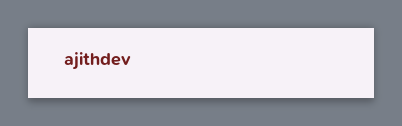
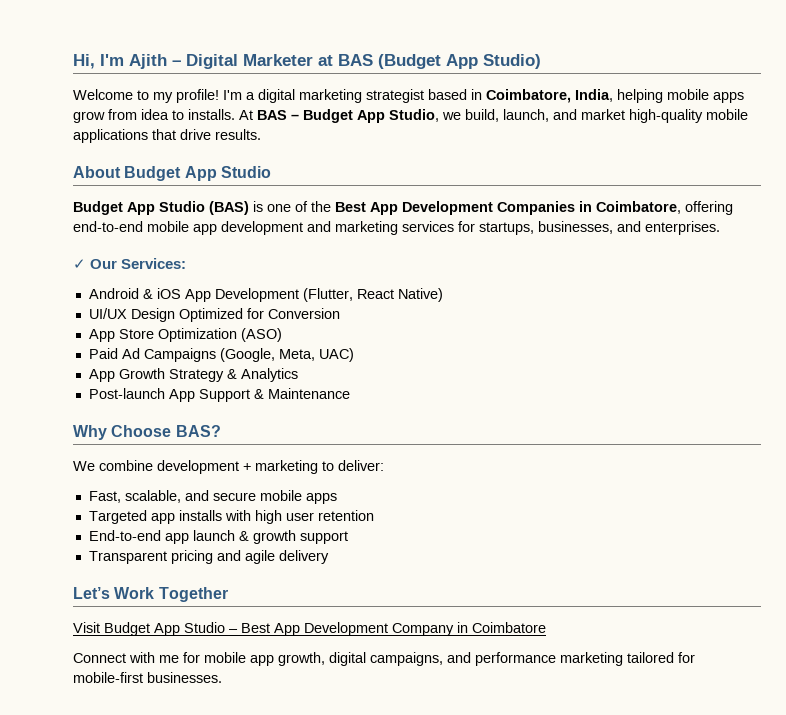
- ajithdev
+ Hi, I'm Ajith – Digital Marketer at BAS (Budget App Studio)
+ Welcome to my profile! I'm a digital marketing strategist based in Coimbatore, India, helping mobile apps grow from idea to installs. At BAS – Budget App Studio, we build, launch, and market high-quality mobile applications that drive results.
+ About Budget App Studio
+ Budget App Studio (BAS) is one of the Best App Development Companies in Coimbatore, offering end-to-end mobile app development and marketing services for startups, businesses, and enterprises.
+ ✓ Our Services:
+ Android & iOS App Development (Flutter, React Native)
+ UI/UX Design Optimized for Conversion
+ App Store Optimization (ASO)
+ Paid Ad Campaigns (Google, Meta, UAC)
+ App Growth Strategy & Analytics
+ Post-launch App Support & Maintenance
+ Why Choose BAS?
+ We combine development + marketing to deliver:
+ Fast, scalable, and secure mobile apps
+ Targeted app installs with high user retention
+ End-to-end app launch & growth support
+ Transparent pricing and agile delivery
+ Let’s Work Together
+ Visit Budget App Studio – Best App Development Company in Coimbatore
+ Connect with me for mobile app growth, digital campaigns, and performance marketing tailored for mobile-first businesses.

